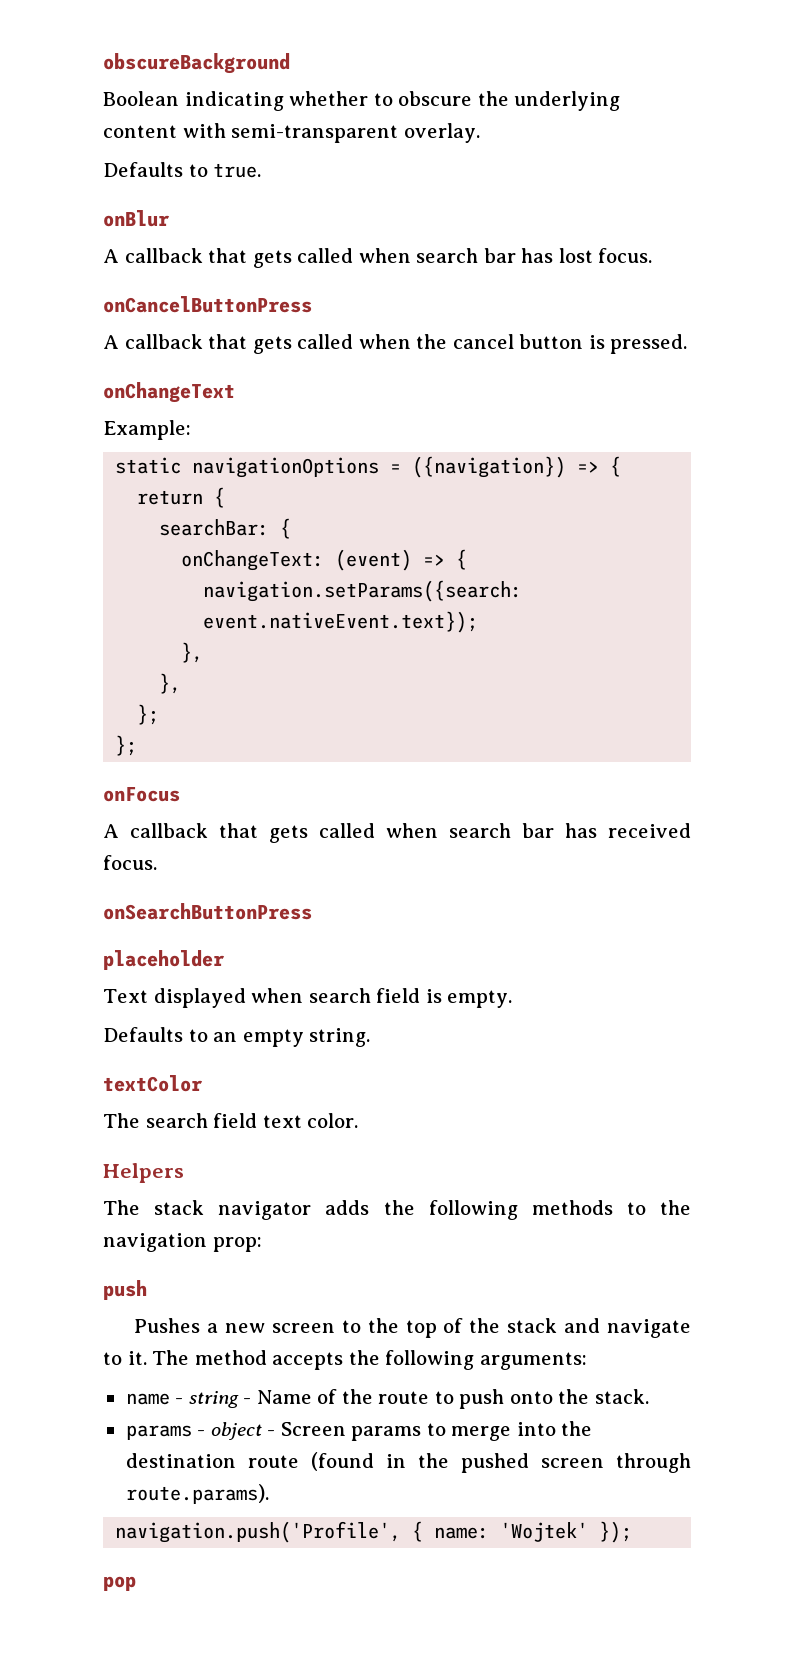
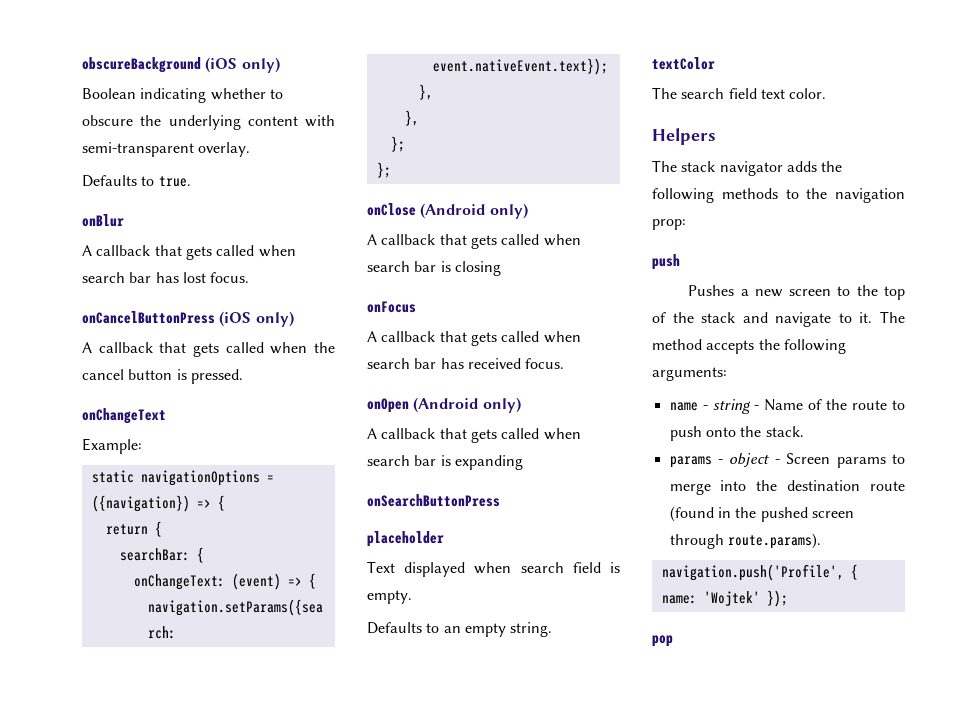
- obscureBackground
+ obscureBackground (iOS only)
- onCancelButtonPress
+ onCancelButtonPress (iOS only)
+ onClose (Android only)
+ A callback that gets called when search bar is closing
+ onOpen (Android only)
+ A callback that gets called when search bar is expanding

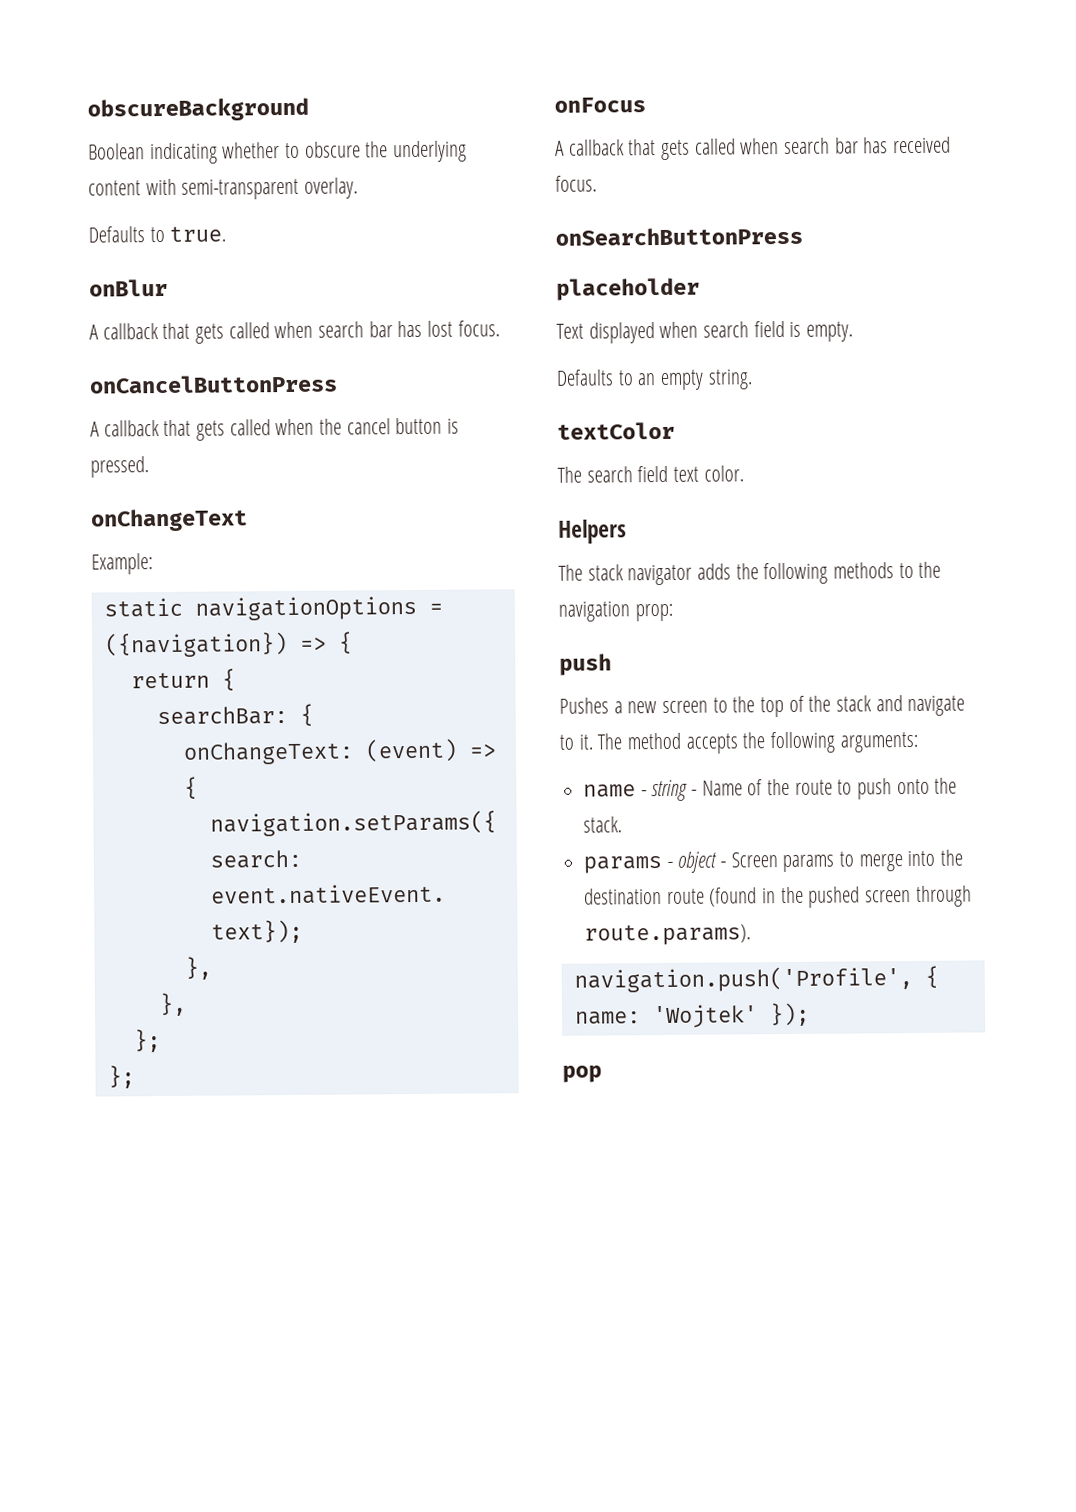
- obscureBackground (iOS only)
+ obscureBackground
- onCancelButtonPress (iOS only)
+ onCancelButtonPress
- onClose (Android only)
- A callback that gets called when search bar is closing
- onOpen (Android only)
- A callback that gets called when search bar is expanding

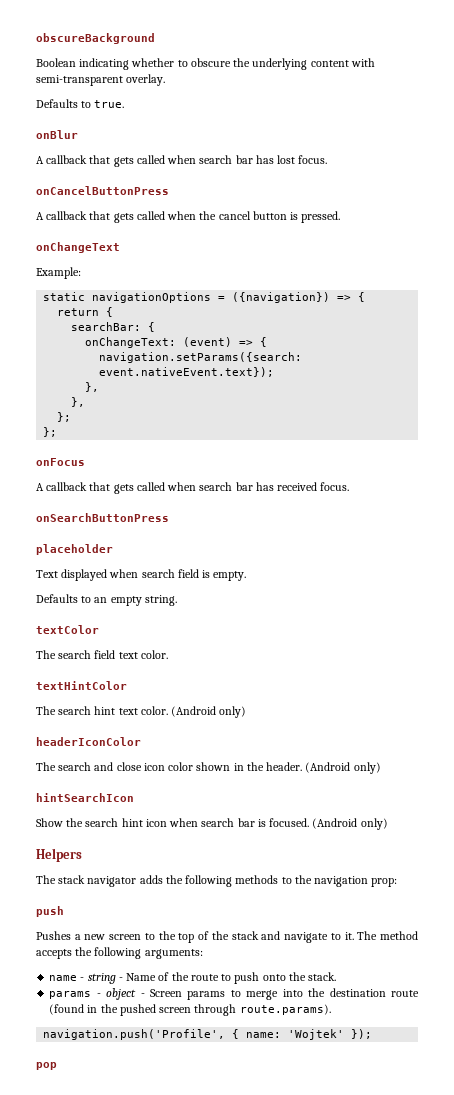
+ textHintColor
+ The search hint text color. (Android only)
+ headerIconColor
+ The search and close icon color shown in the header. (Android only)
+ hintSearchIcon
+ Show the search hint icon when search bar is focused. (Android only)

